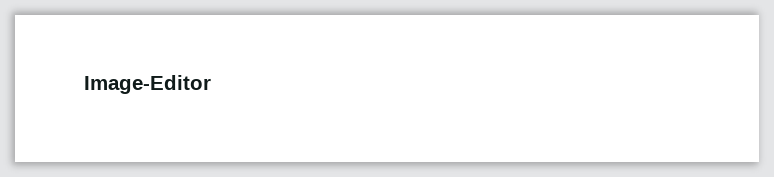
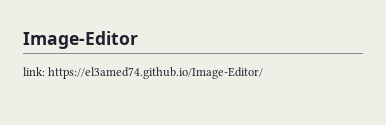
+ link: https://el3amed74.github.io/Image-Editor/

